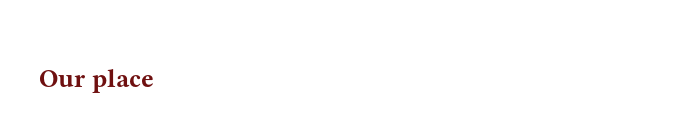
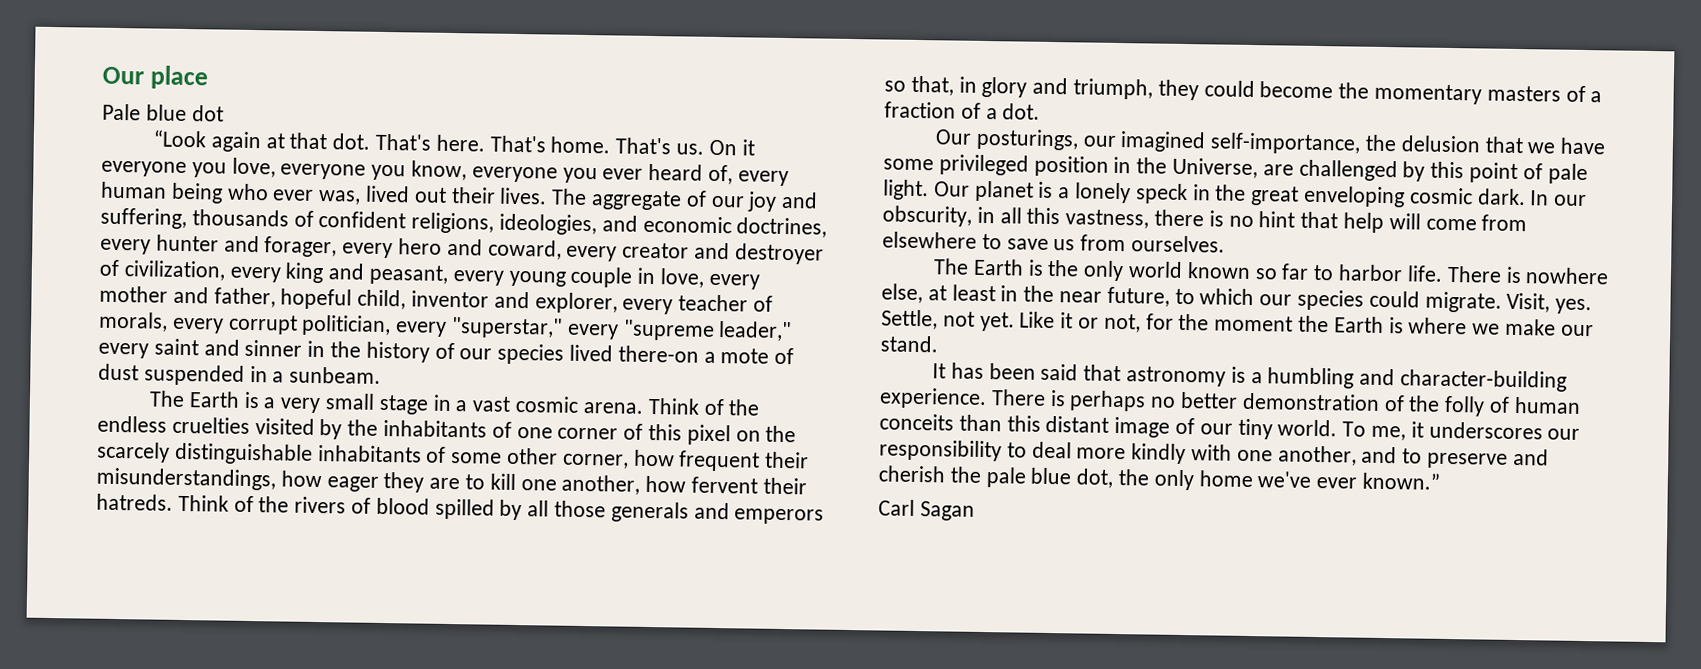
+ Pale blue dot
+ “Look again at that dot. That's here. That's home. That's us. On it everyone you love, everyone you know, everyone you ever heard of, every human being who ever was, lived out their lives. The aggregate of our joy and suffering, thousands of confident religions, ideologies, and economic doctrines, every hunter and forager, every hero and coward, every creator and destroyer of civilization, every king and peasant, every young couple in love, every mother and father, hopeful child, inventor and explorer, every teacher of morals, every corrupt politician, every "superstar," every "supreme leader," every saint and sinner in the history of our species lived there-on a mote of dust suspended in a sunbeam.
+ The Earth is a very small stage in a vast cosmic arena. Think of the endless cruelties visited by the inhabitants of one corner of this pixel on the scarcely distinguishable inhabitants of some other corner, how frequent their misunderstandings, how eager they are to kill one another, how fervent their hatreds. Think of the rivers of blood spilled by all those generals and emperors so that, in glory and triumph, they could become the momentary masters of a fraction of a dot.
+ Our posturings, our imagined self-importance, the delusion that we have some privileged position in the Universe, are challenged by this point of pale light. Our planet is a lonely speck in the great enveloping cosmic dark. In our obscurity, in all this vastness, there is no hint that help will come from elsewhere to save us from ourselves.
+ The Earth is the only world known so far to harbor life. There is nowhere else, at least in the near future, to which our species could migrate. Visit, yes. Settle, not yet. Like it or not, for the moment the Earth is where we make our stand.
+ It has been said that astronomy is a humbling and character-building experience. There is perhaps no better demonstration of the folly of human conceits than this distant image of our tiny world. To me, it underscores our responsibility to deal more kindly with one another, and to preserve and cherish the pale blue dot, the only home we've ever known.”
+ Carl Sagan

